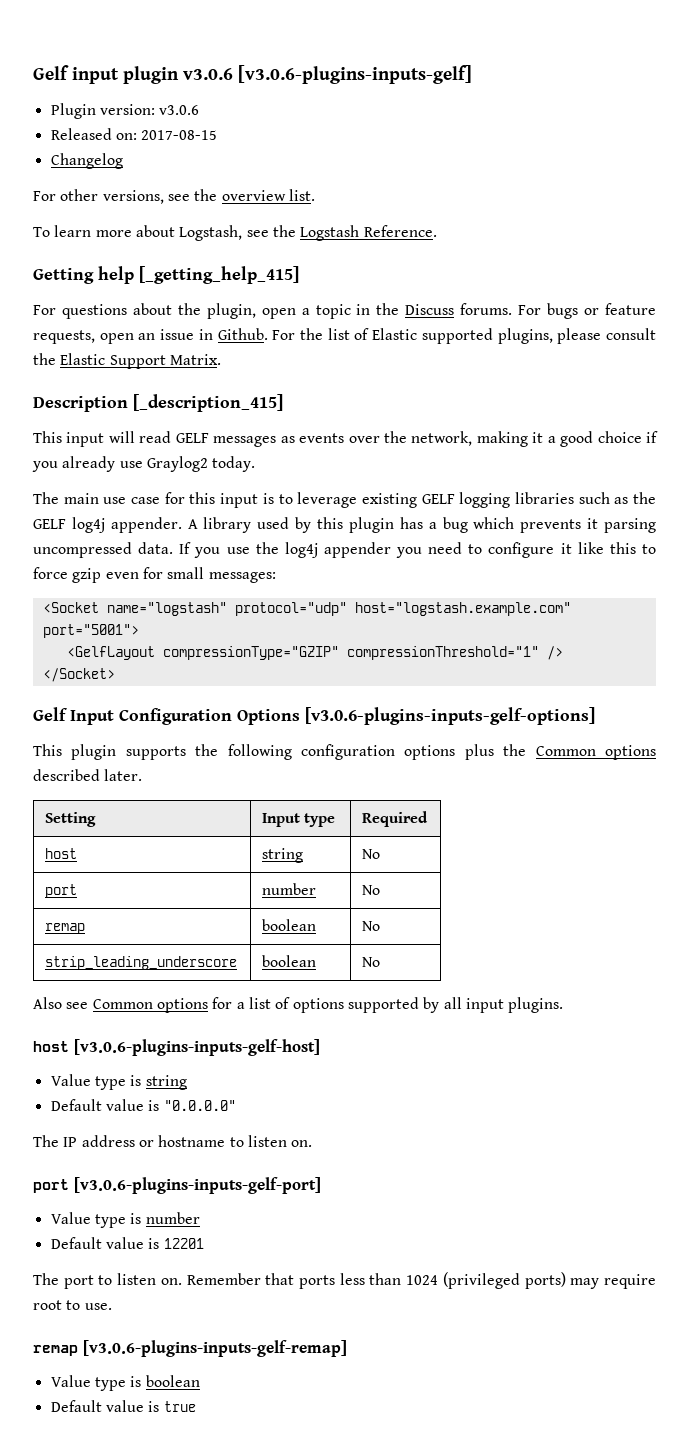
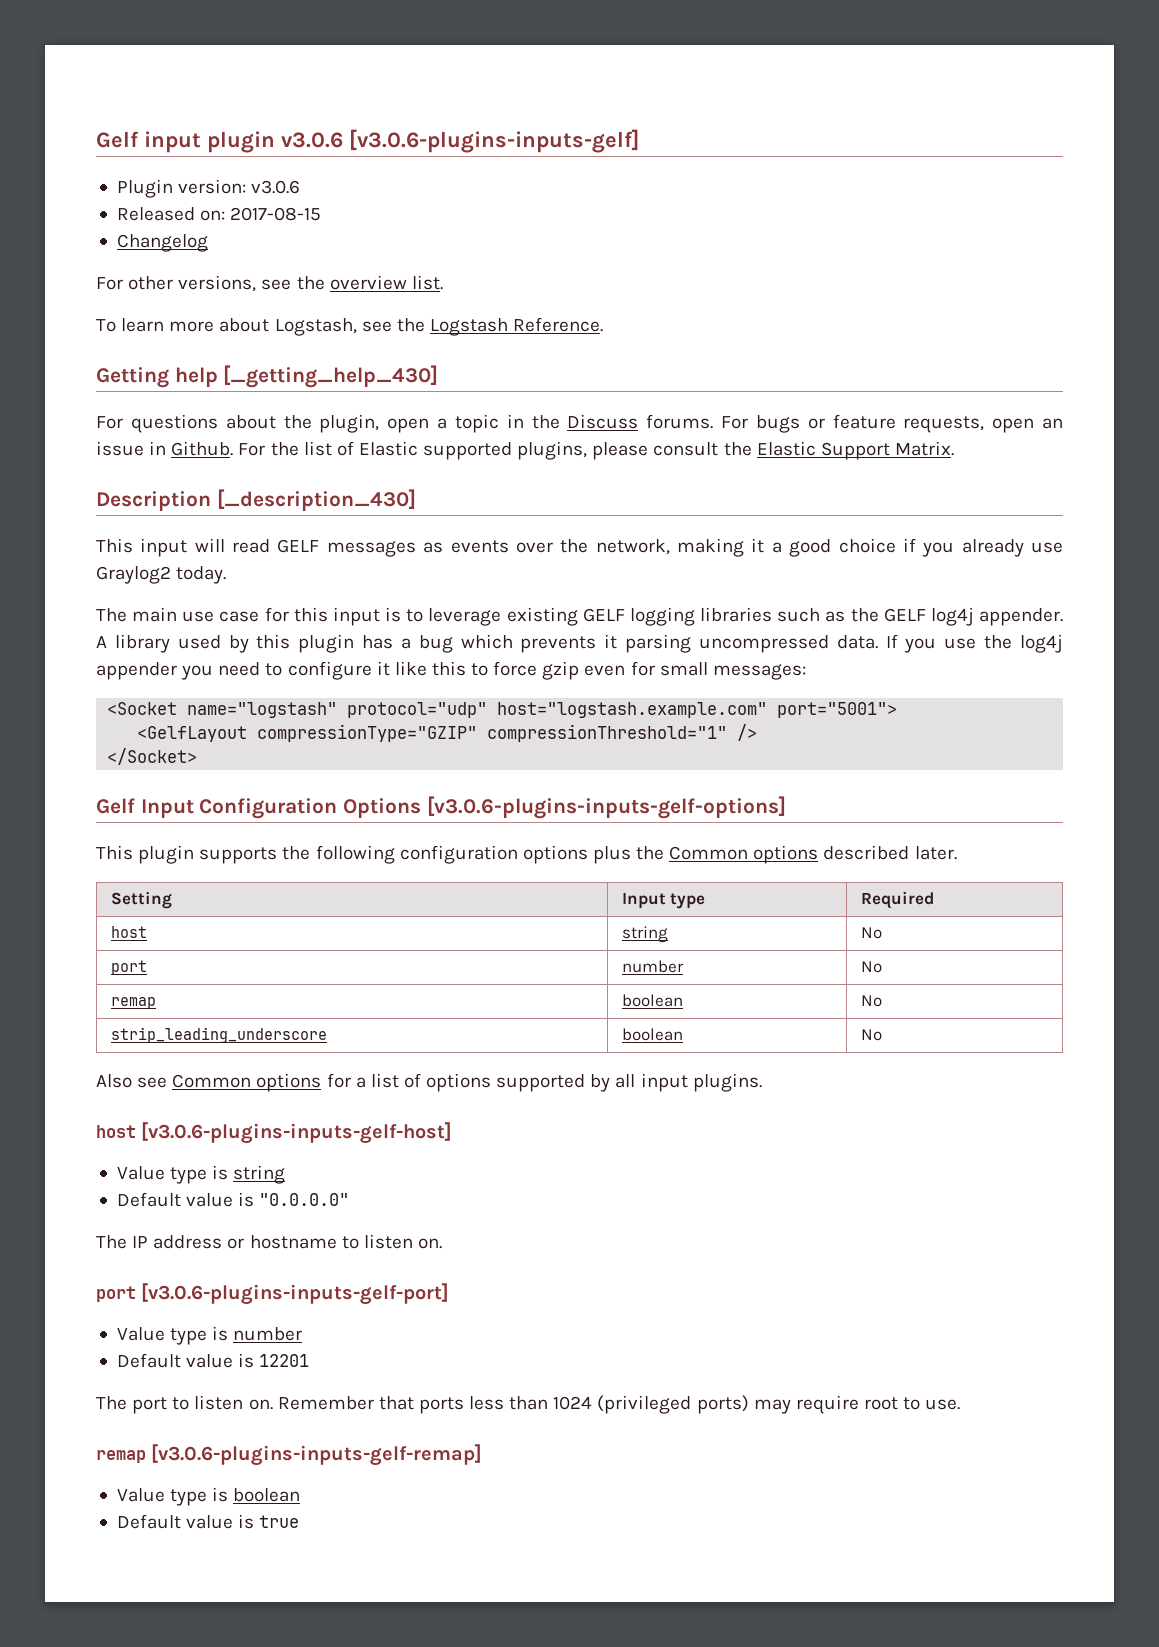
- Getting help [_getting_help_415]
+ Getting help [_getting_help_430]
- Description [_description_415]
+ Description [_description_430]

